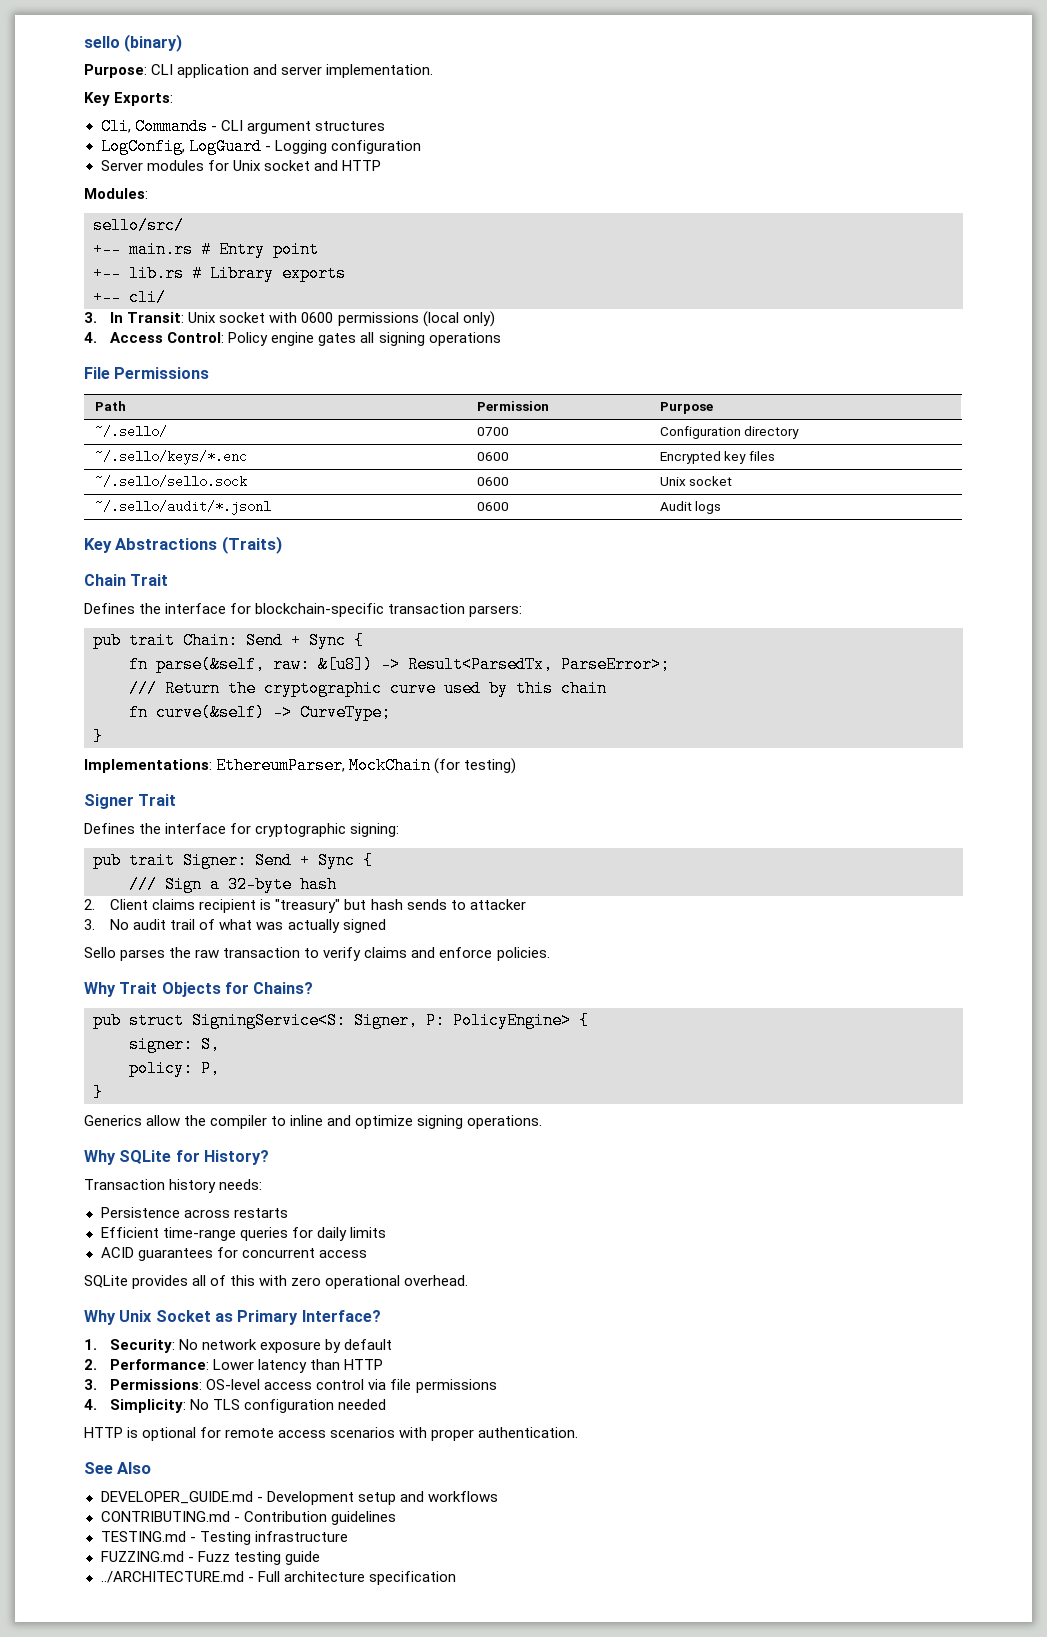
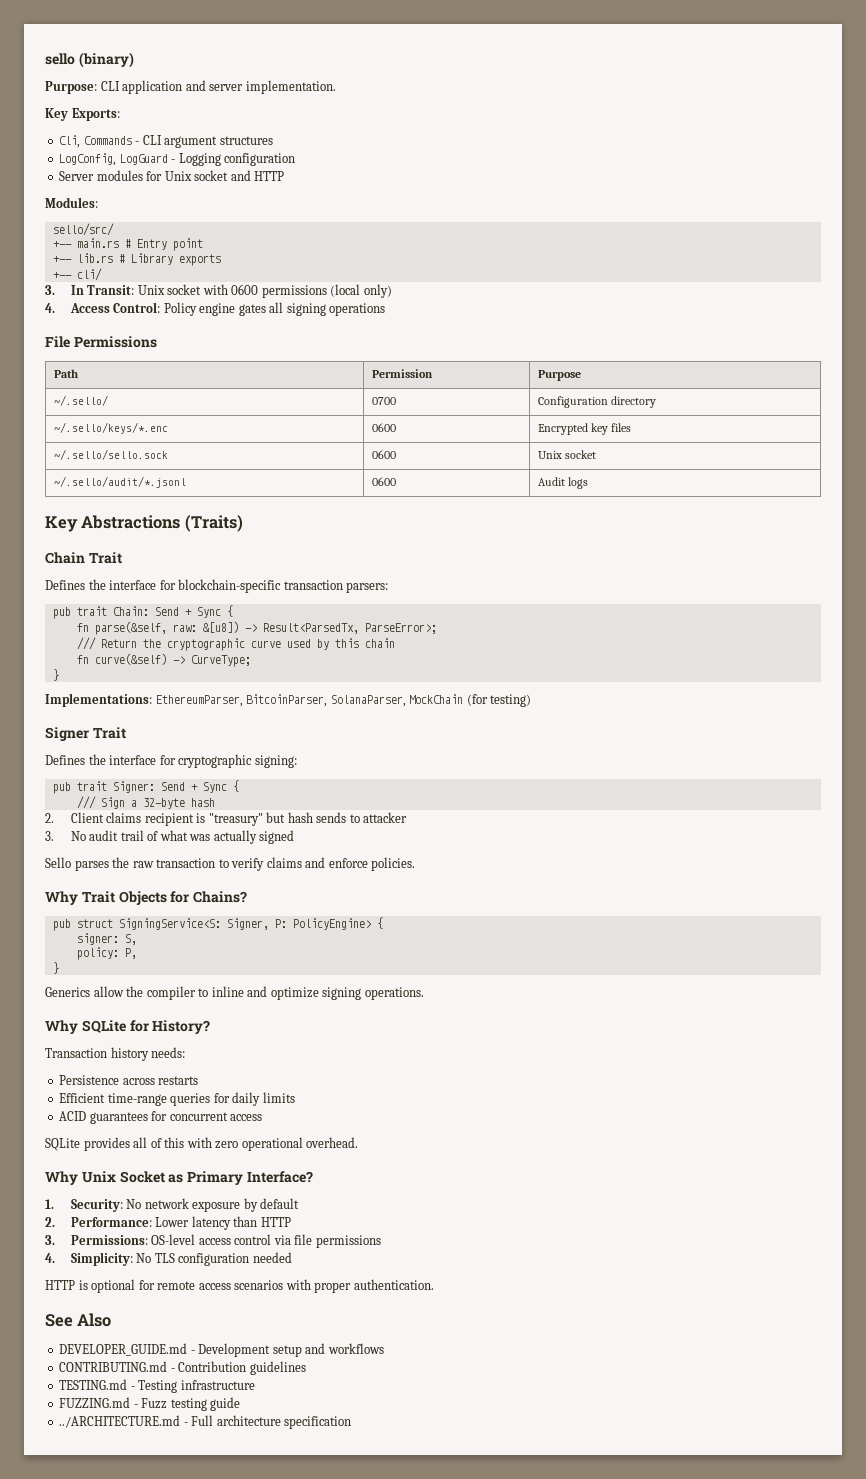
- Implementations: EthereumParser, MockChain (for testing)
+ Implementations: EthereumParser, BitcoinParser, SolanaParser, MockChain (for testing)

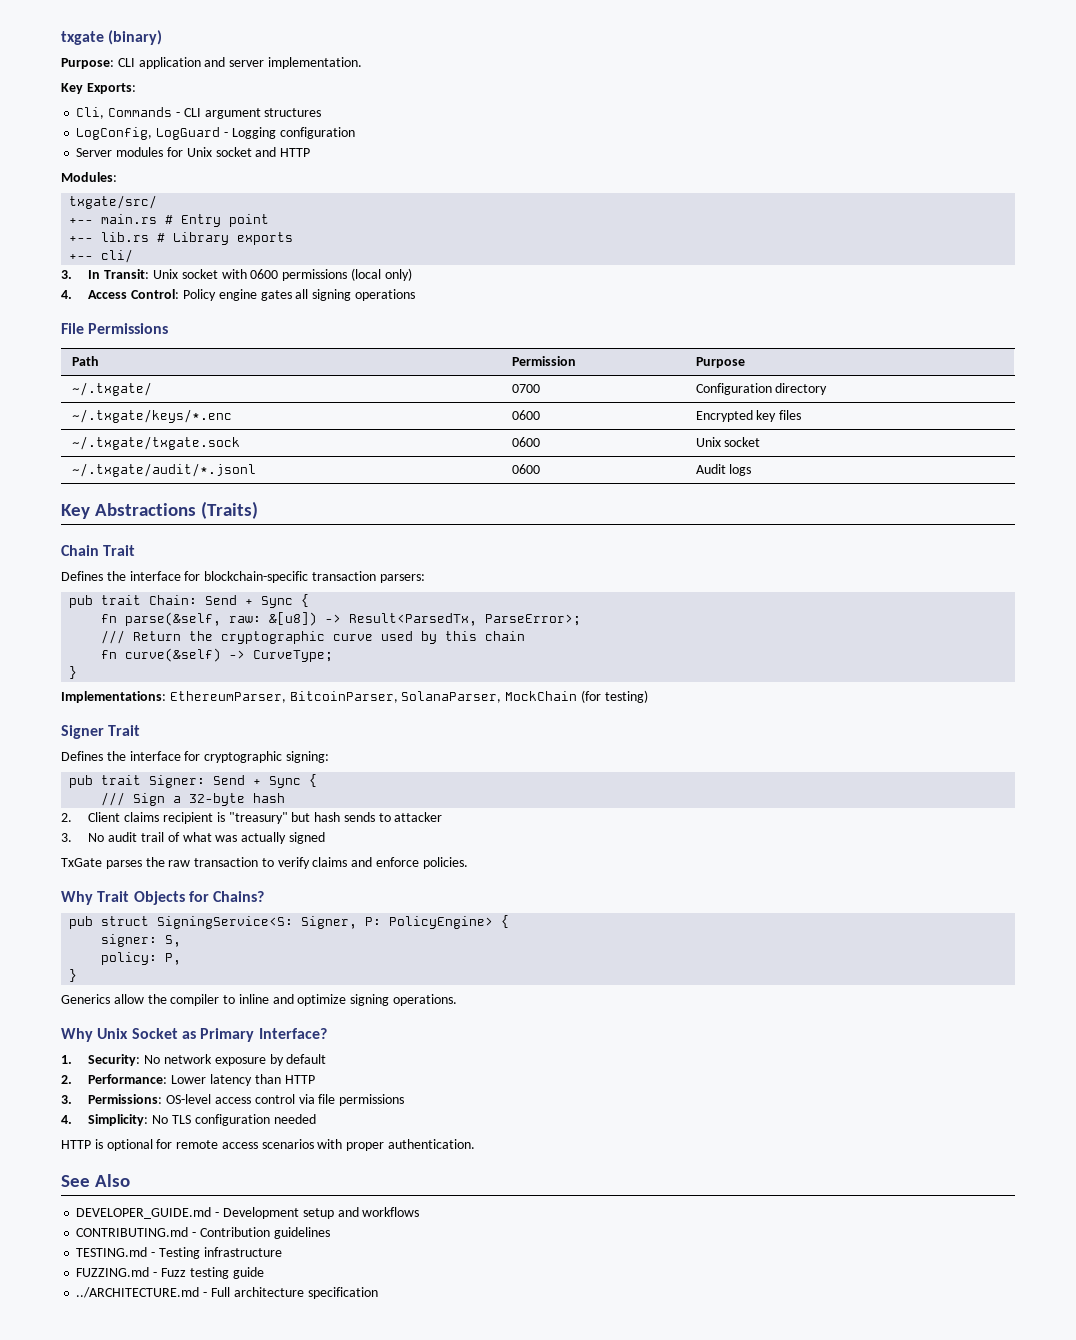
- sello (binary)
+ txgate (binary)
- sello/src/
+ txgate/src/
- ~/.sello/ | 0700 | Configuration directory
+ ~/.txgate/ | 0700 | Configuration directory
- ~/.sello/keys/*.enc | 0600 | Encrypted key files
+ ~/.txgate/keys/*.enc | 0600 | Encrypted key files
- ~/.sello/sello.sock | 0600 | Unix socket
+ ~/.txgate/txgate.sock | 0600 | Unix socket
- ~/.sello/audit/*.jsonl | 0600 | Audit logs
+ ~/.txgate/audit/*.jsonl | 0600 | Audit logs
- Sello parses the raw transaction to verify claims and enforce policies.
+ TxGate parses the raw transaction to verify claims and enforce policies.
- Why SQLite for History?
- Transaction history needs:
- Persistence across restarts
- Efficient time-range queries for daily limits
- ACID guarantees for concurrent access
- SQLite provides all of this with zero operational overhead.

